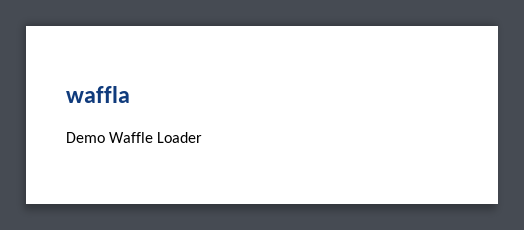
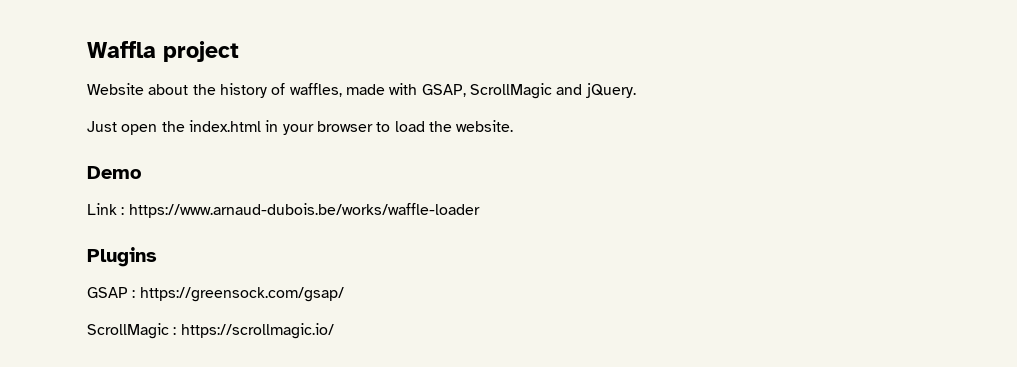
- waffla
- Demo Waffle Loader
+ Waffla project
+ Website about the history of waffles, made with GSAP, ScrollMagic and jQuery.
+ Just open the index.html in your browser to load the website.
+ Demo
+ Link : https://www.arnaud-dubois.be/works/waffle-loader
+ Plugins
+ GSAP : https://greensock.com/gsap/
+ ScrollMagic : https://scrollmagic.io/

